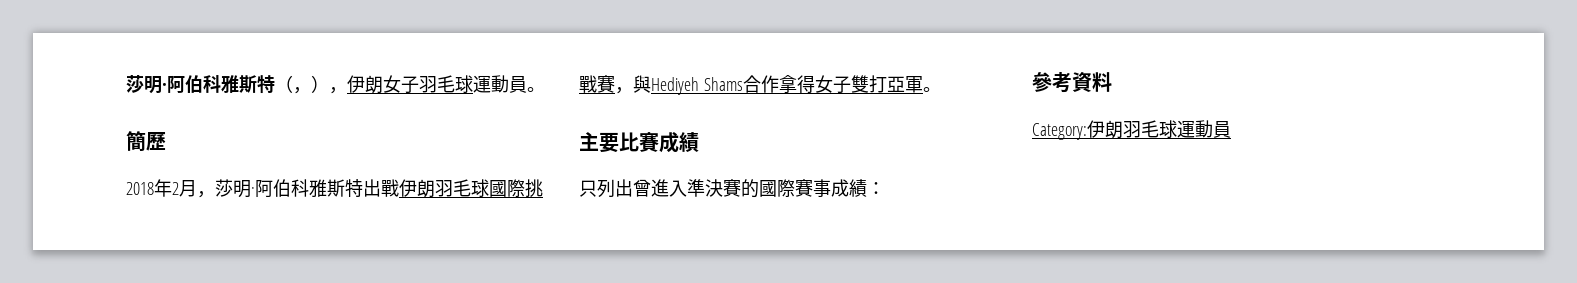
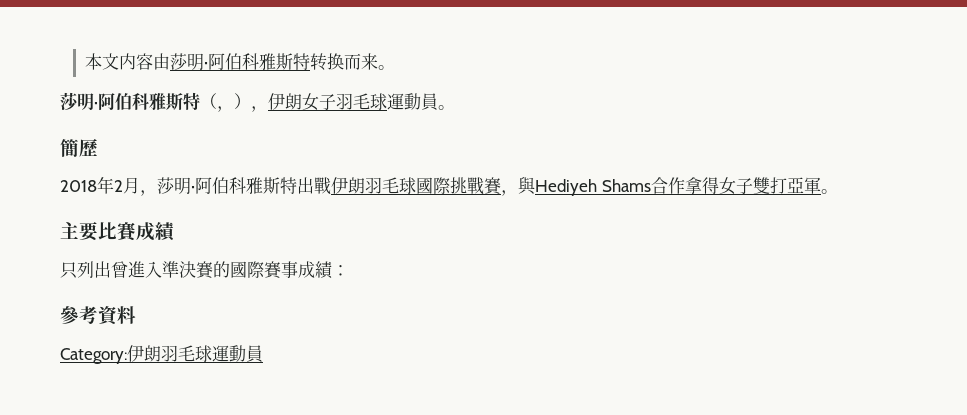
+ 本文内容由莎明·阿伯科雅斯特转换而来。

